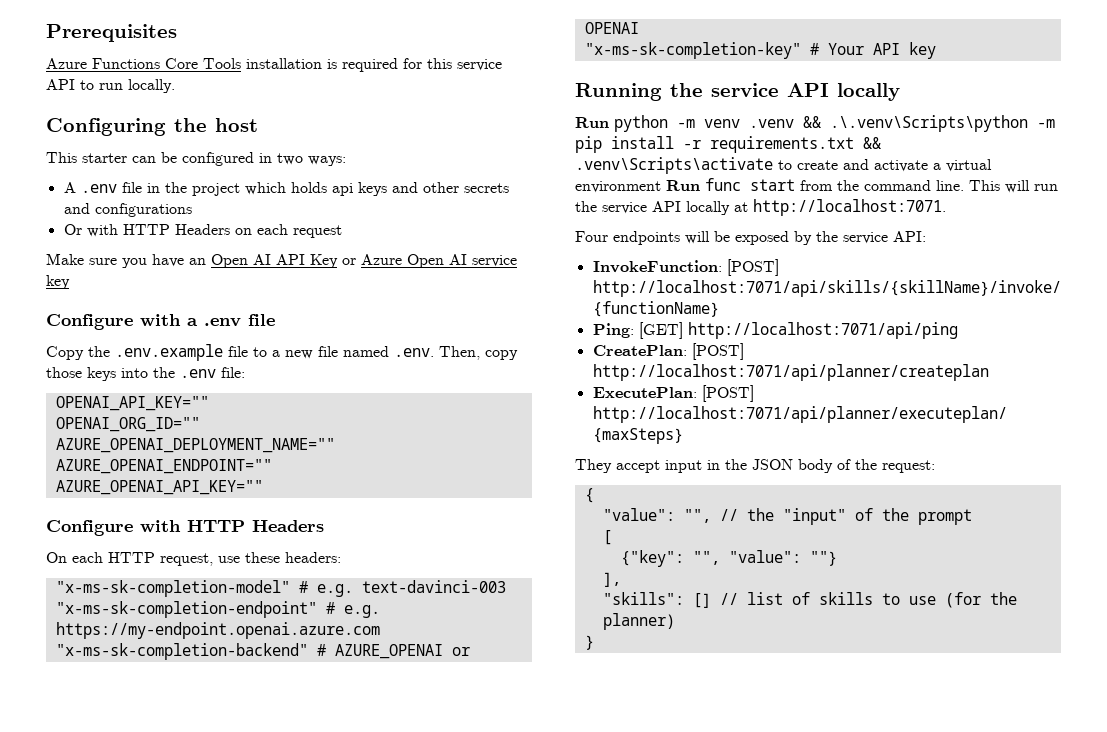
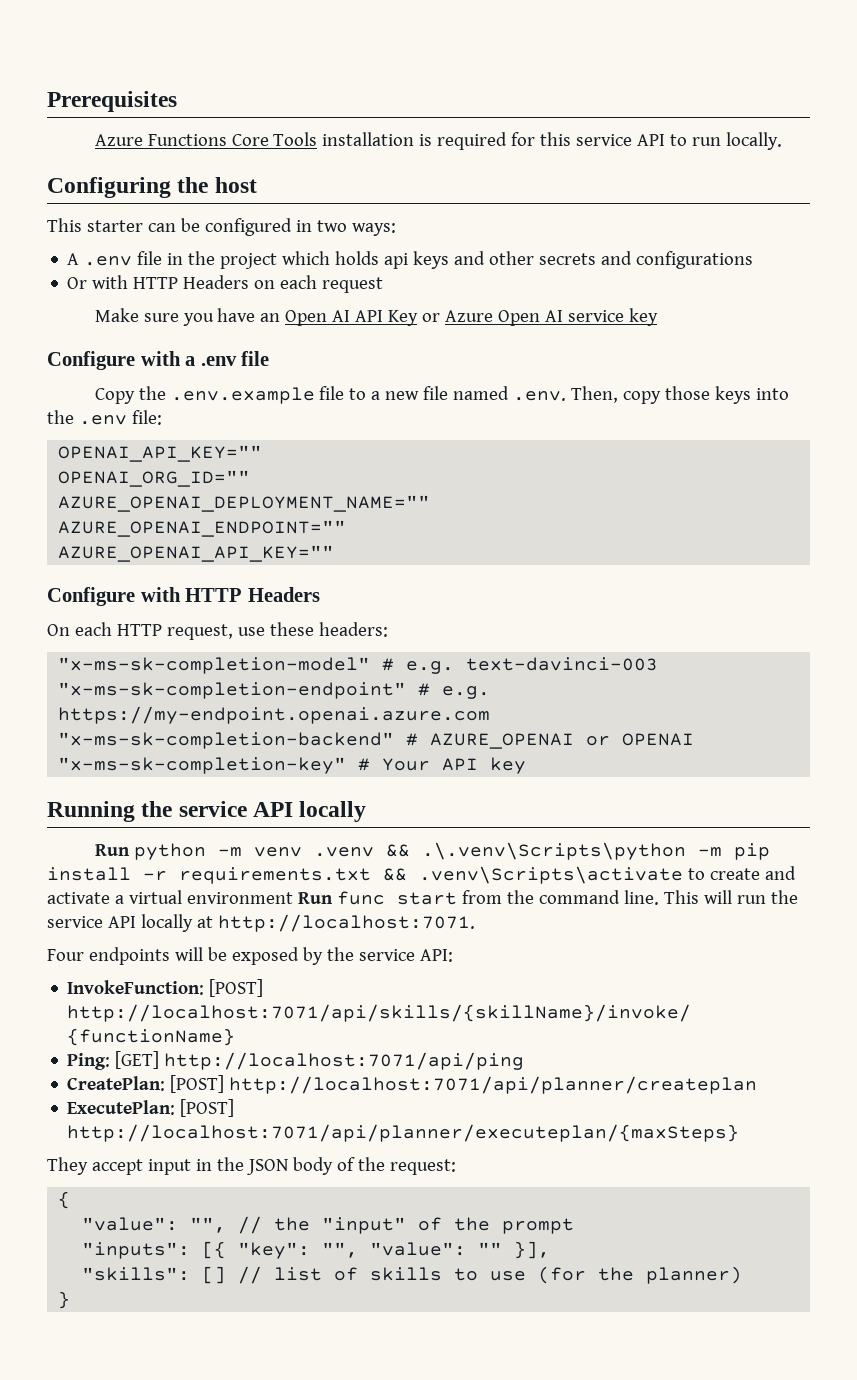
- [
- {"key": "", "value": ""}
- ],
+ "inputs": [{ "key": "", "value": "" }],

